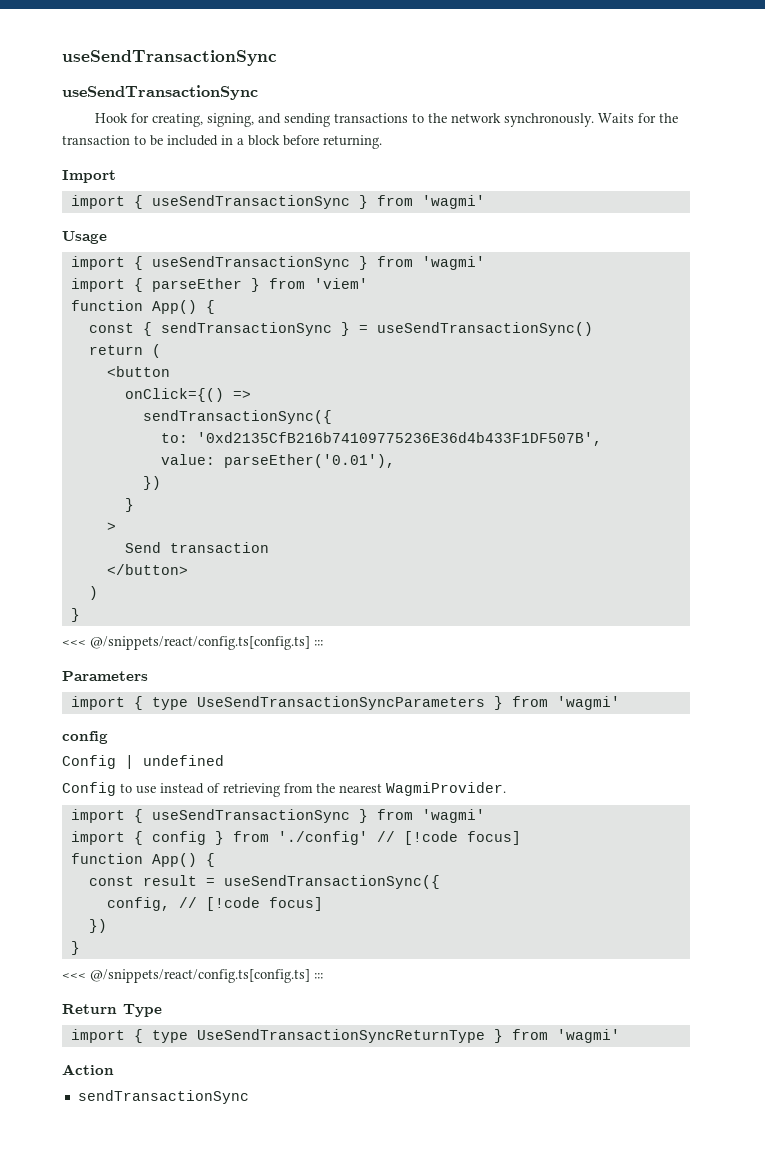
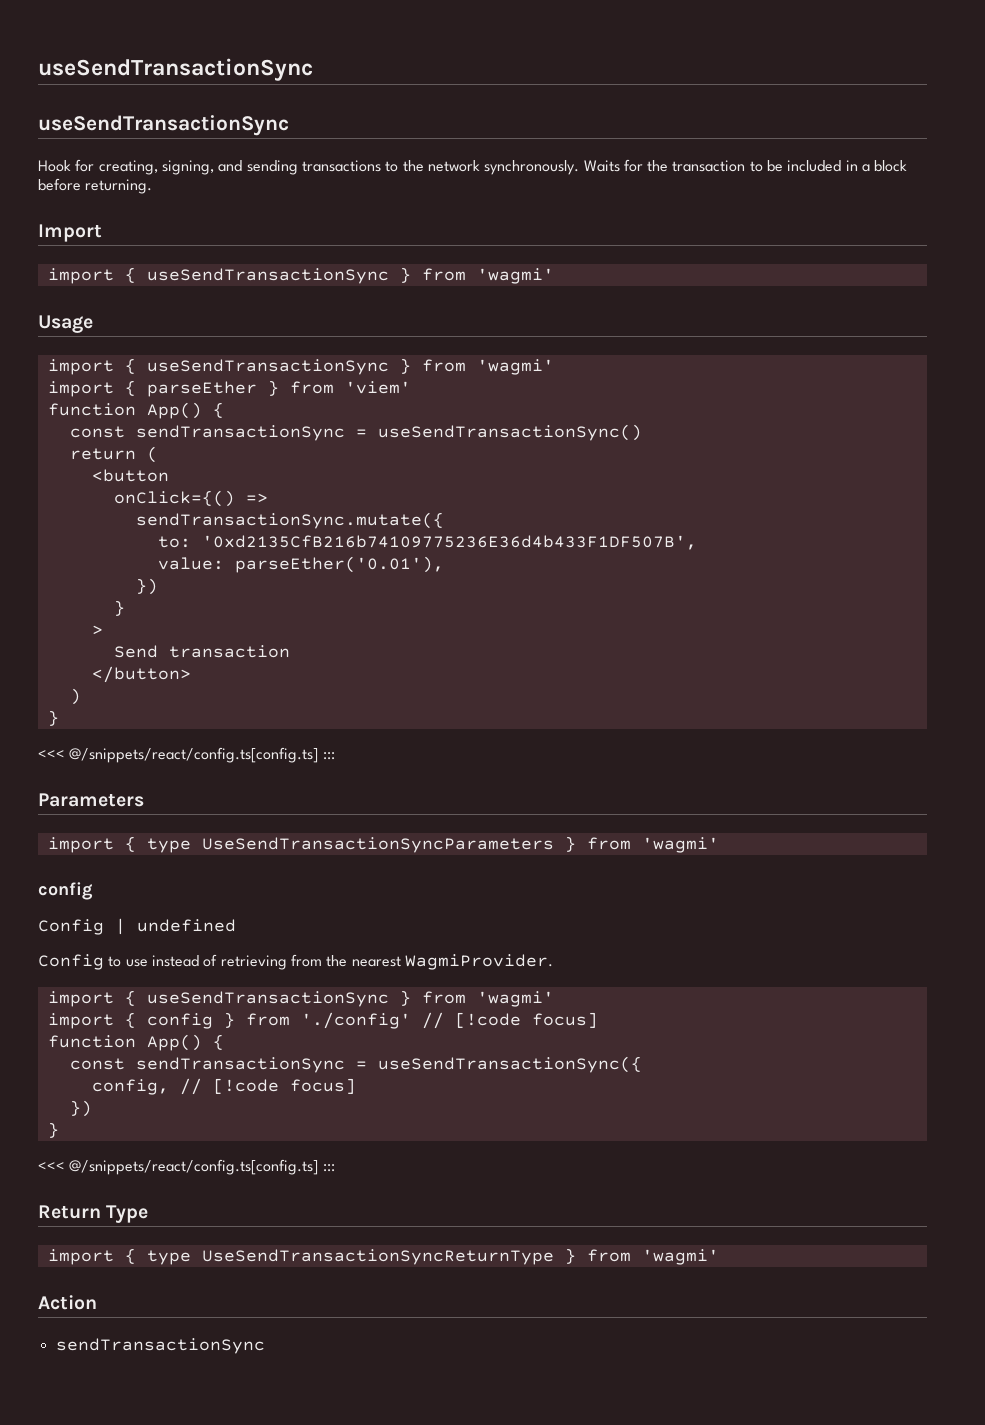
- const { sendTransactionSync } = useSendTransactionSync()
+ const sendTransactionSync = useSendTransactionSync()
- sendTransactionSync({
+ sendTransactionSync.mutate({
- const result = useSendTransactionSync({
+ const sendTransactionSync = useSendTransactionSync({

